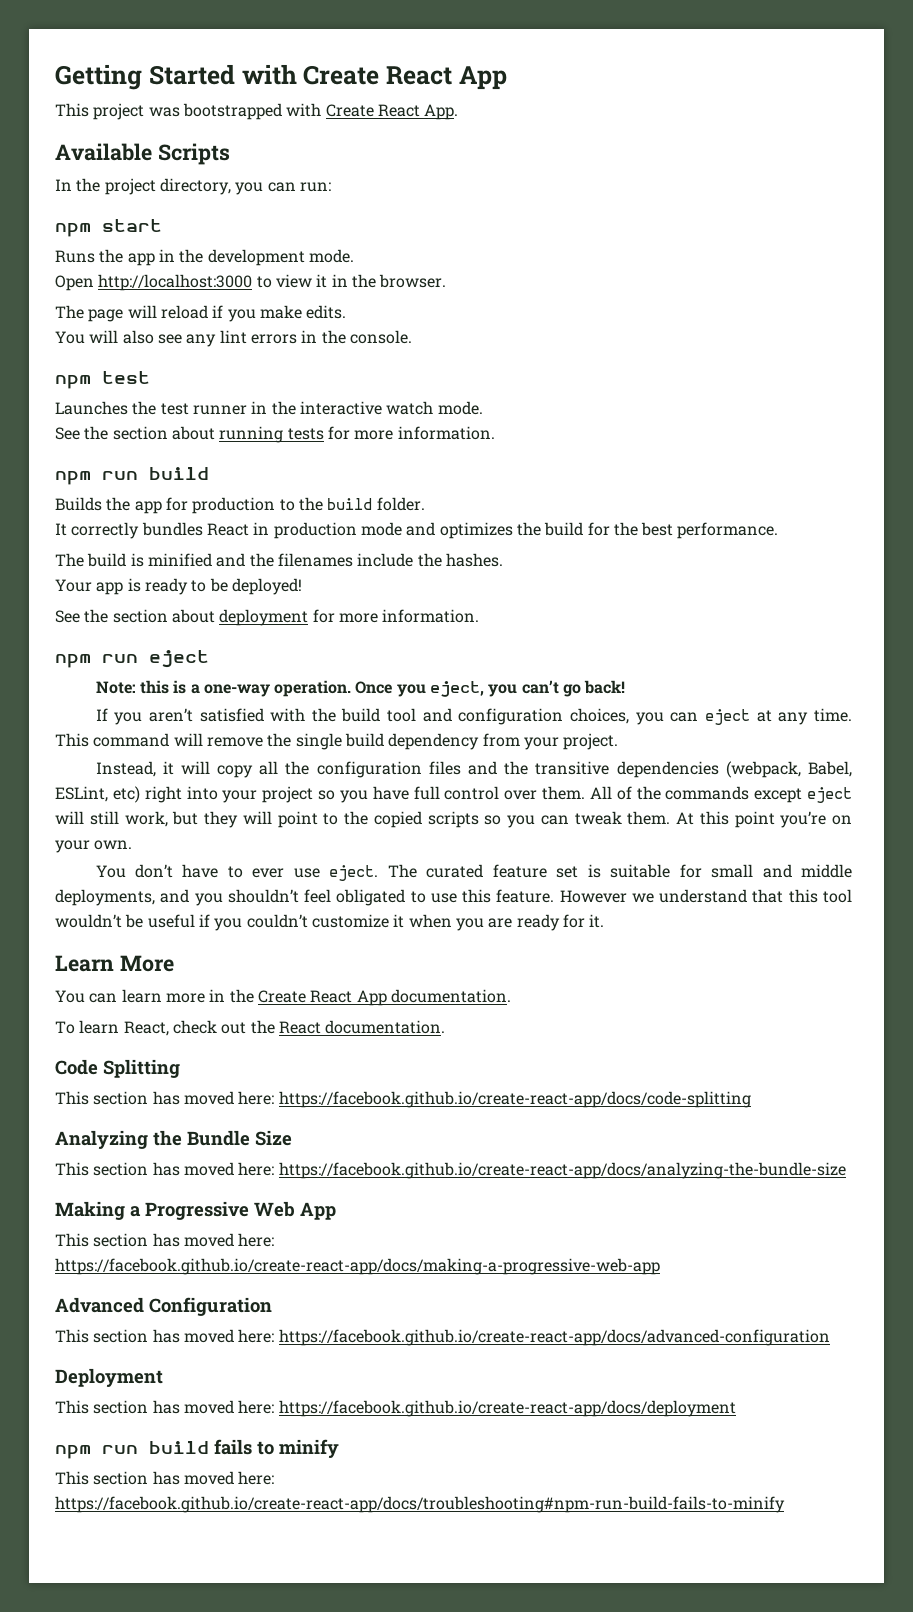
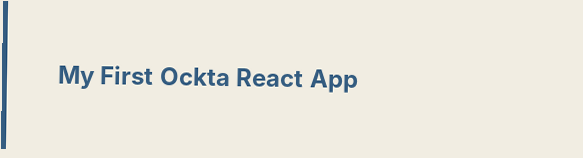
- Getting Started with Create React App
- This project was bootstrapped with Create React App.
- Available Scripts
- In the project directory, you can run:
- npm start
- Runs the app in the development mode.
- Open http://localhost:3000 to view it in the browser.
- The page will reload if you make edits.
- You will also see any lint errors in the console.
- npm test
- Launches the test runner in the interactive watch mode.
- See the section about running tests for more information.
- npm run build
- Builds the app for production to the build folder.
- It correctly bundles React in production mode and optimizes the build for the best performance.
- The build is minified and the filenames include the hashes.
- Your app is ready to be deployed!
- See the section about deployment for more information.
- npm run eject
- Note: this is a one-way operation. Once you eject, you can’t go back!
- If you aren’t satisfied with the build tool and configuration choices, you can eject at any time. This command will remove the single build dependency from your project.
- Instead, it will copy all the configuration files and the transitive dependencies (webpack, Babel, ESLint, etc) right into your project so you have full control over them. All of the commands except eject will still work, but they will point to the copied scripts so you can tweak them. At this point you’re on your own.
- You don’t have to ever use eject. The curated feature set is suitable for small and middle deployments, and you shouldn’t feel obligated to use this feature. However we understand that this tool wouldn’t be useful if you couldn’t customize it when you are ready for it.
- Learn More
- You can learn more in the Create React App documentation.
- To learn React, check out the React documentation.
- Code Splitting
- This section has moved here: https://facebook.github.io/create-react-app/docs/code-splitting
- Analyzing the Bundle Size
- This section has moved here: https://facebook.github.io/create-react-app/docs/analyzing-the-bundle-size
- Making a Progressive Web App
- This section has moved here: https://facebook.github.io/create-react-app/docs/making-a-progressive-web-app
- Advanced Configuration
- This section has moved here: https://facebook.github.io/create-react-app/docs/advanced-configuration
- Deployment
- This section has moved here: https://facebook.github.io/create-react-app/docs/deployment
- npm run build fails to minify
- This section has moved here: https://facebook.github.io/create-react-app/docs/troubleshooting#npm-run-build-fails-to-minify
+ My First Ockta React App

